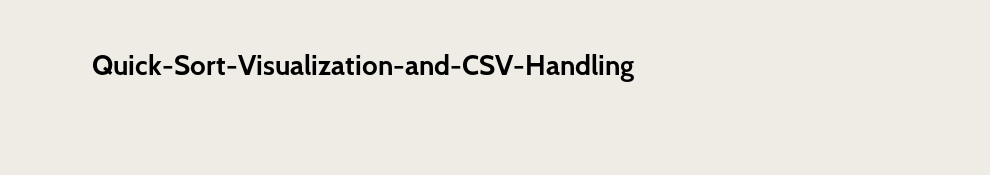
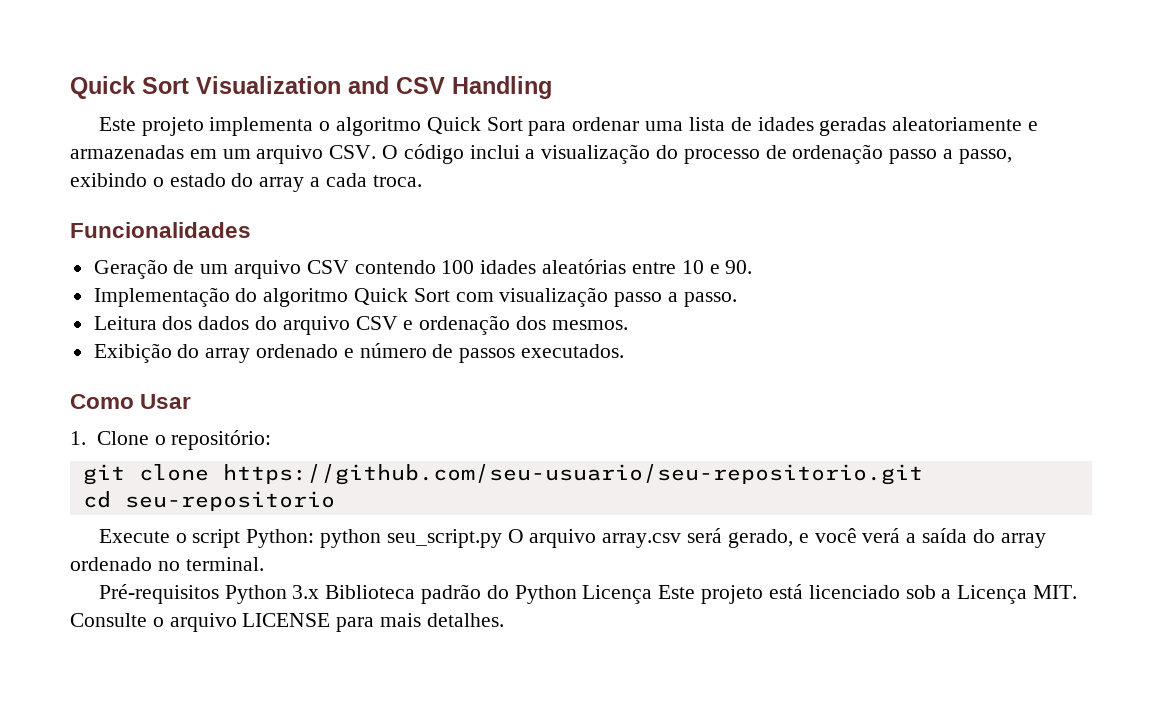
- Quick-Sort-Visualization-and-CSV-Handling
+ Quick Sort Visualization and CSV Handling
+ Este projeto implementa o algoritmo Quick Sort para ordenar uma lista de idades geradas aleatoriamente e armazenadas em um arquivo CSV. O código inclui a visualização do processo de ordenação passo a passo, exibindo o estado do array a cada troca.
+ Funcionalidades
+ Geração de um arquivo CSV contendo 100 idades aleatórias entre 10 e 90.
+ Implementação do algoritmo Quick Sort com visualização passo a passo.
+ Leitura dos dados do arquivo CSV e ordenação dos mesmos.
+ Exibição do array ordenado e número de passos executados.
+ Como Usar
+ 1. Clone o repositório:
+ git clone https://github.com/seu-usuario/seu-repositorio.git
+ cd seu-repositorio
+ Execute o script Python: python seu_script.py O arquivo array.csv será gerado, e você verá a saída do array ordenado no terminal.
+ Pré-requisitos Python 3.x Biblioteca padrão do Python Licença Este projeto está licenciado sob a Licença MIT. Consulte o arquivo LICENSE para mais detalhes.

